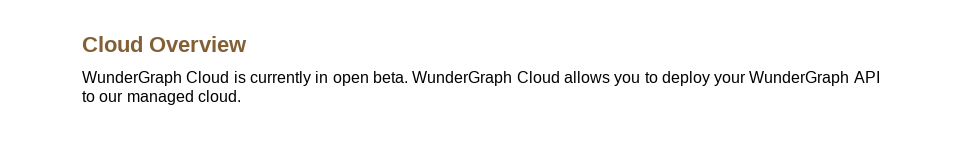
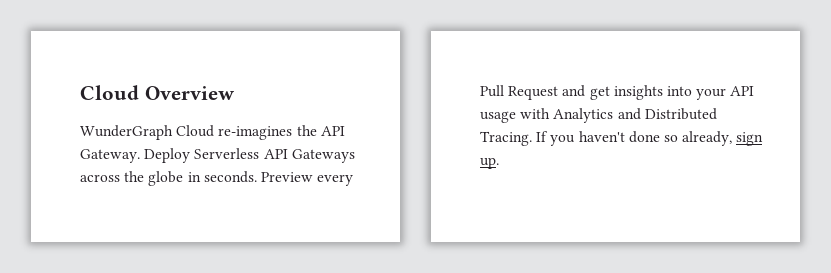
- WunderGraph Cloud is currently in open beta. WunderGraph Cloud allows you to deploy your WunderGraph API to our managed cloud.
+ WunderGraph Cloud re-imagines the API Gateway. Deploy Serverless API Gateways across the globe in seconds. Preview every Pull Request and get insights into your API usage with Analytics and Distributed Tracing. If you haven't done so already, sign up.

